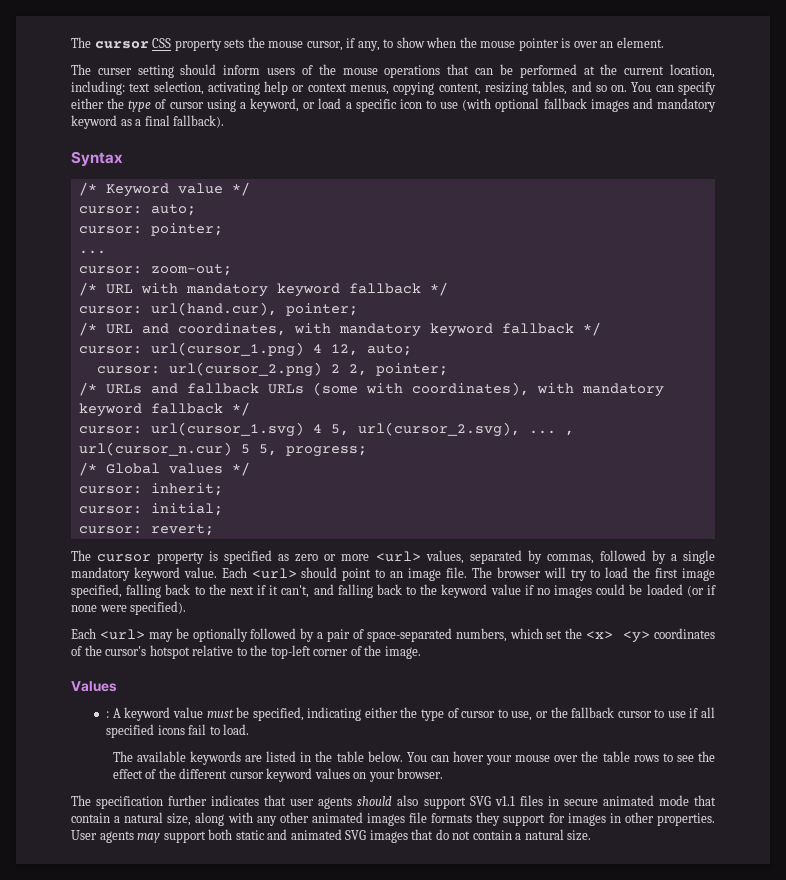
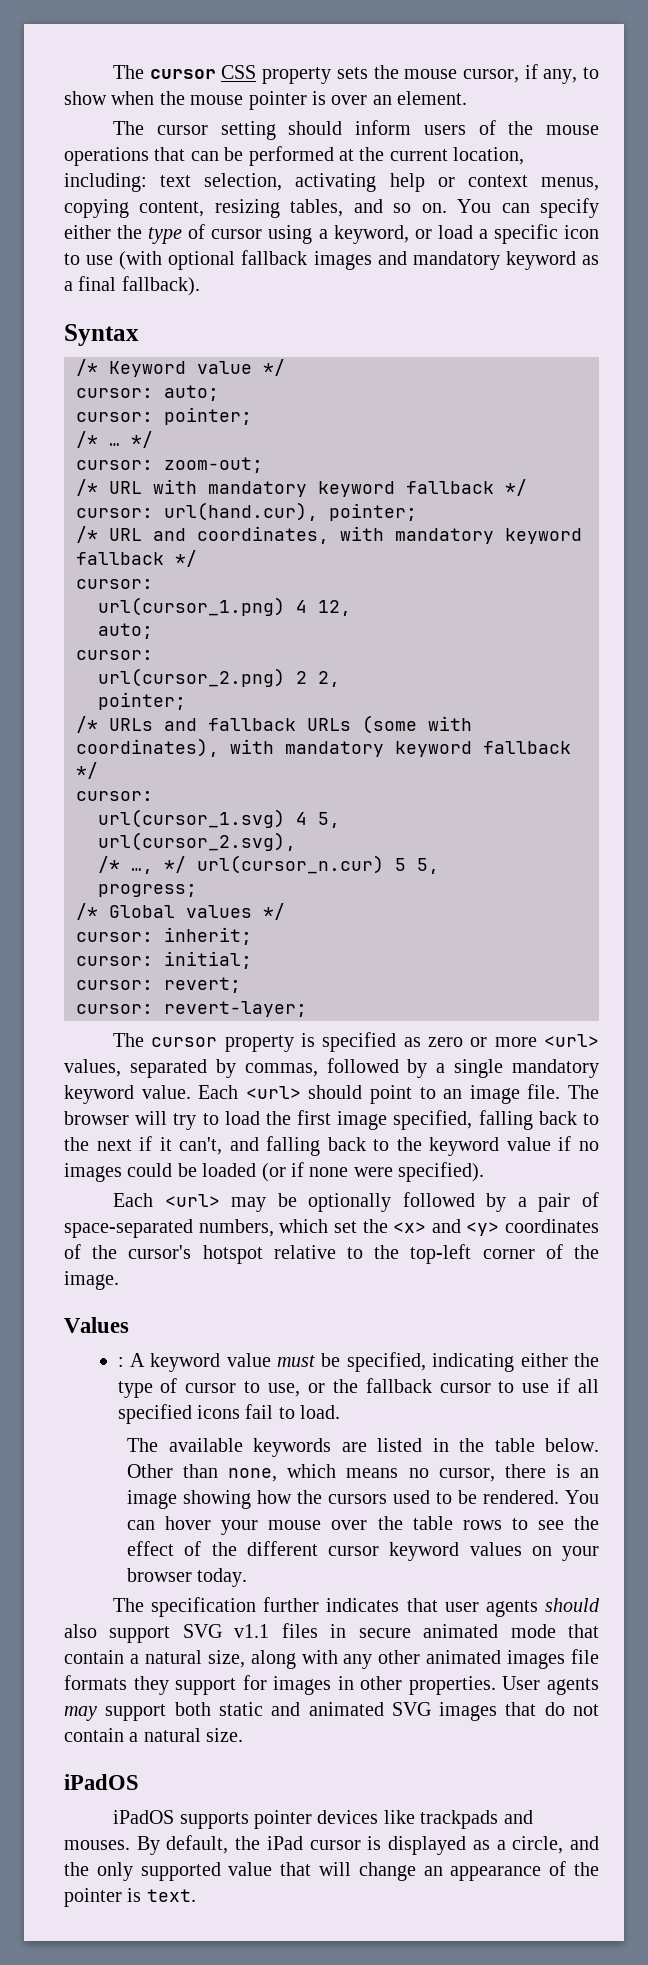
- The curser setting should inform users of the mouse operations that can be performed at the current location, including: text selection, activating help or context menus, copying content, resizing tables, and so on.
+ The cursor setting should inform users of the mouse operations that can be performed at the current location, including: text selection, activating help or context menus, copying content, resizing tables, and so on.
  cursor: pointer;
- ...
+ /* … */
  /* URL and coordinates, with mandatory keyword fallback */
- cursor: url(cursor_1.png) 4 12, auto;
- cursor: url(cursor_2.png) 2 2, pointer;
+ cursor:
+ url(cursor_1.png) 4 12,
+ auto;
+ cursor:
+ url(cursor_2.png) 2 2,
+ pointer;
  /* URLs and fallback URLs (some with coordinates), with mandatory keyword fallback */
- cursor: url(cursor_1.svg) 4 5, url(cursor_2.svg), ... , url(cursor_n.cur) 5 5, progress;
+ cursor:
+ url(cursor_1.svg) 4 5,
+ url(cursor_2.svg),
+ /* …, */ url(cursor_n.cur) 5 5,
+ progress;
+ cursor: revert-layer;
- Each <url> may be optionally followed by a pair of space-separated numbers, which set the <x> <y> coordinates of the cursor's hotspot relative to the top-left corner of the image.
+ Each <url> may be optionally followed by a pair of space-separated numbers, which set the <x> and <y> coordinates of the cursor's hotspot relative to the top-left corner of the image.
+ Other than none, which means no cursor, there is an image showing how the cursors used to be rendered.
- You can hover your mouse over the table rows to see the effect of the different cursor keyword values on your browser.
+ You can hover your mouse over the table rows to see the effect of the different cursor keyword values on your browser today.
  User agents may support both static and animated SVG images that do not contain a natural size.
+ iPadOS
+ iPadOS supports pointer devices like trackpads and mouses. By default, the iPad cursor is displayed as a circle, and the only supported value that will change an appearance of the pointer is text.

